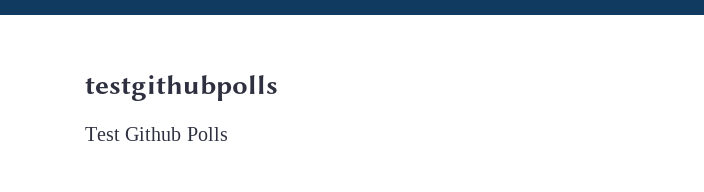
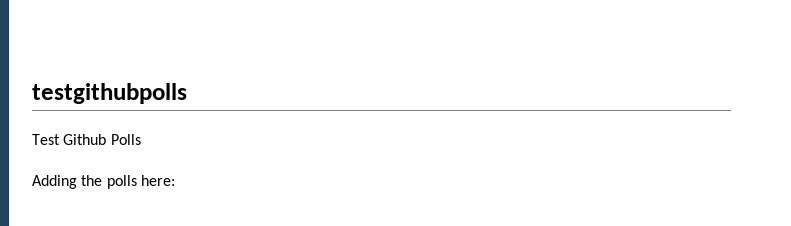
+ Adding the polls here:

